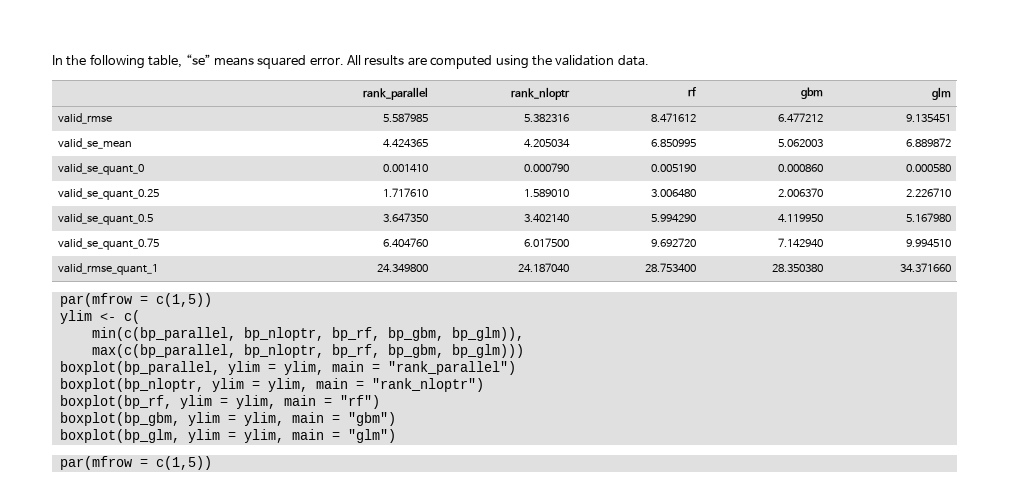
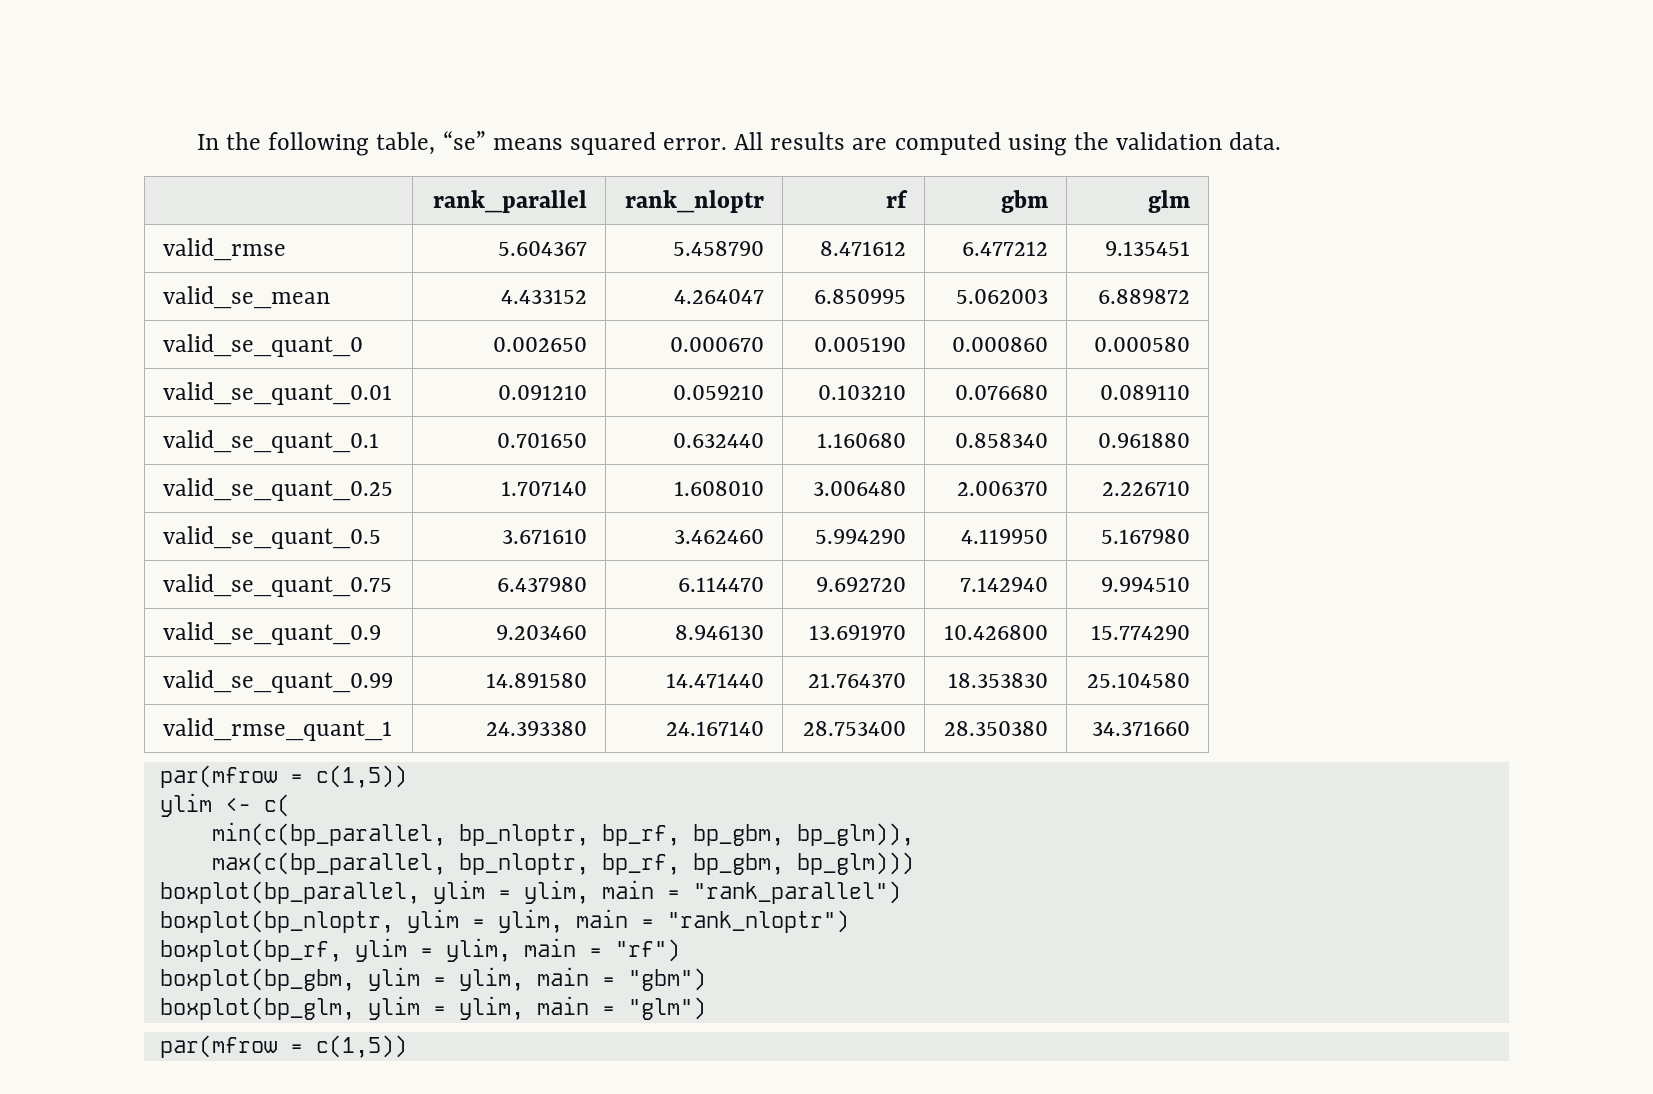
- valid_rmse | 5.587985 | 5.382316 | 8.471612 | 6.477212 | 9.135451
+ valid_rmse | 5.604367 | 5.458790 | 8.471612 | 6.477212 | 9.135451
- valid_se_mean | 4.424365 | 4.205034 | 6.850995 | 5.062003 | 6.889872
+ valid_se_mean | 4.433152 | 4.264047 | 6.850995 | 5.062003 | 6.889872
- valid_se_quant_0 | 0.001410 | 0.000790 | 0.005190 | 0.000860 | 0.000580
+ valid_se_quant_0 | 0.002650 | 0.000670 | 0.005190 | 0.000860 | 0.000580
+ valid_se_quant_0.01 | 0.091210 | 0.059210 | 0.103210 | 0.076680 | 0.089110
+ valid_se_quant_0.1 | 0.701650 | 0.632440 | 1.160680 | 0.858340 | 0.961880
- valid_se_quant_0.25 | 1.717610 | 1.589010 | 3.006480 | 2.006370 | 2.226710
+ valid_se_quant_0.25 | 1.707140 | 1.608010 | 3.006480 | 2.006370 | 2.226710
- valid_se_quant_0.5 | 3.647350 | 3.402140 | 5.994290 | 4.119950 | 5.167980
+ valid_se_quant_0.5 | 3.671610 | 3.462460 | 5.994290 | 4.119950 | 5.167980
- valid_se_quant_0.75 | 6.404760 | 6.017500 | 9.692720 | 7.142940 | 9.994510
+ valid_se_quant_0.75 | 6.437980 | 6.114470 | 9.692720 | 7.142940 | 9.994510
+ valid_se_quant_0.9 | 9.203460 | 8.946130 | 13.691970 | 10.426800 | 15.774290
+ valid_se_quant_0.99 | 14.891580 | 14.471440 | 21.764370 | 18.353830 | 25.104580
- valid_rmse_quant_1 | 24.349800 | 24.187040 | 28.753400 | 28.350380 | 34.371660
+ valid_rmse_quant_1 | 24.393380 | 24.167140 | 28.753400 | 28.350380 | 34.371660

